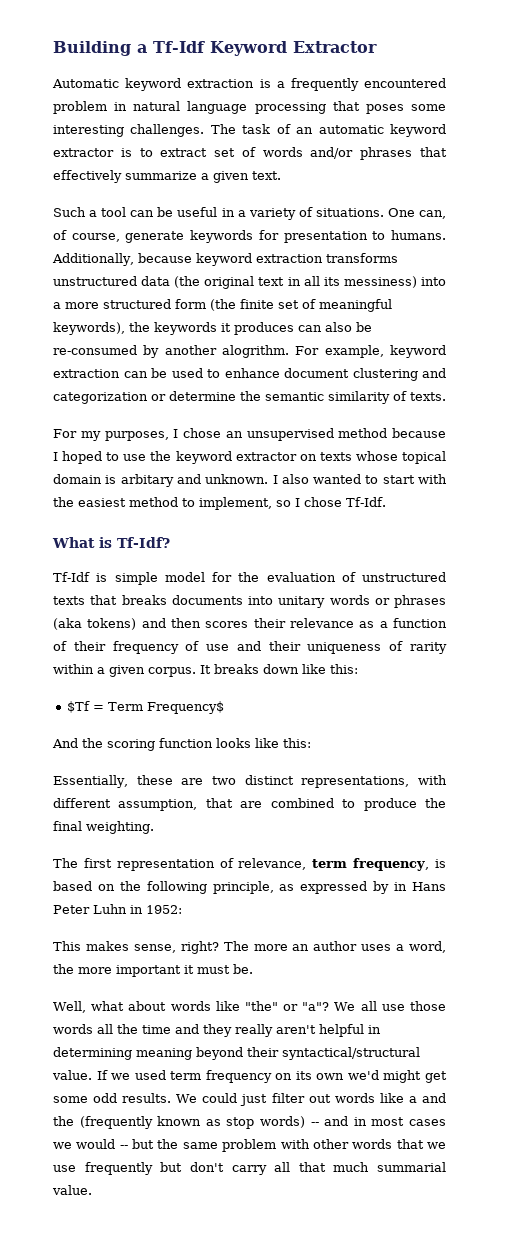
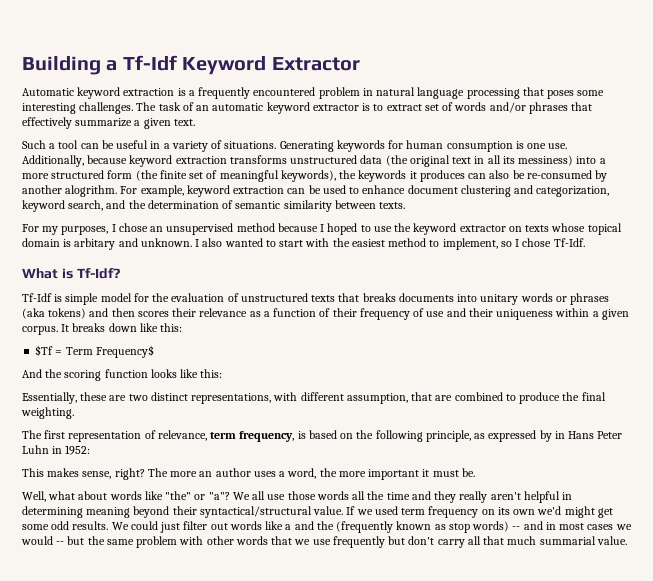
- One can, of course, generate keywords for presentation to humans.
+ Generating keywords for human consumption is one use.
- For example, keyword extraction can be used to enhance document clustering and categorization or determine the semantic similarity of texts.
+ For example, keyword extraction can be used to enhance document clustering and categorization, keyword search, and the determination of semantic similarity between texts.
- Tf-Idf is simple model for the evaluation of unstructured texts that breaks documents into unitary words or phrases (aka tokens) and then scores their relevance as a function of their frequency of use and their uniqueness of rarity within a given corpus.
+ Tf-Idf is simple model for the evaluation of unstructured texts that breaks documents into unitary words or phrases (aka tokens) and then scores their relevance as a function of their frequency of use and their uniqueness within a given corpus.

